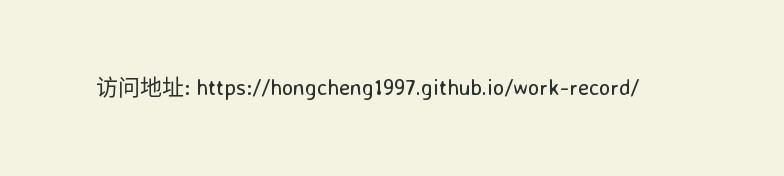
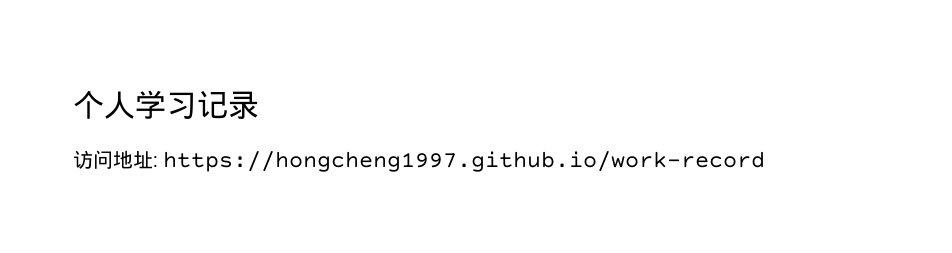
+ 个人学习记录
- 访问地址: https://hongcheng1997.github.io/work-record/
+ 访问地址: https://hongcheng1997.github.io/work-record

